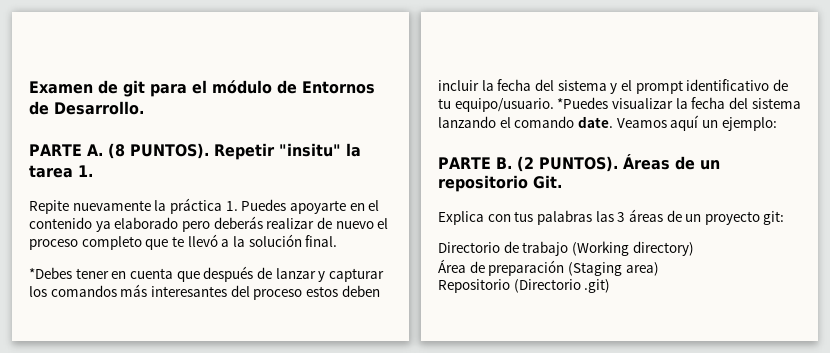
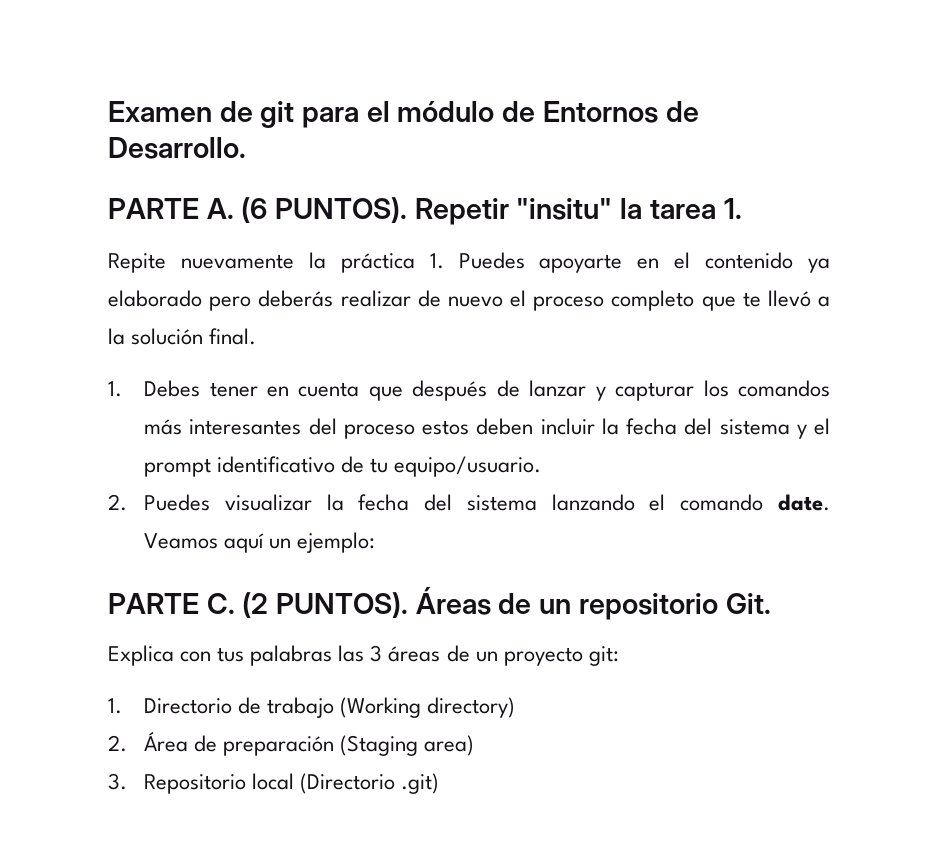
- PARTE A. (8 PUNTOS).
+ PARTE A. (6 PUNTOS).
- *Debes tener en cuenta que después de lanzar y capturar los comandos más interesantes del proceso estos deben incluir la fecha del sistema y el prompt identificativo de tu equipo/usuario. *Puedes visualizar la fecha del sistema lanzando el comando date.
+ 1. Debes tener en cuenta que después de lanzar y capturar los comandos más interesantes del proceso estos deben incluir la fecha del sistema y el prompt identificativo de tu equipo/usuario.
+ 2. Puedes visualizar la fecha del sistema lanzando el comando date.
- PARTE B. (2 PUNTOS).
+ PARTE C. (2 PUNTOS).
- Directorio de trabajo (Working directory)
+ 1. Directorio de trabajo (Working directory)
- Área de preparación (Staging area)
+ 2. Área de preparación (Staging area)
- Repositorio (Directorio .git)
+ 3. Repositorio local (Directorio .git)

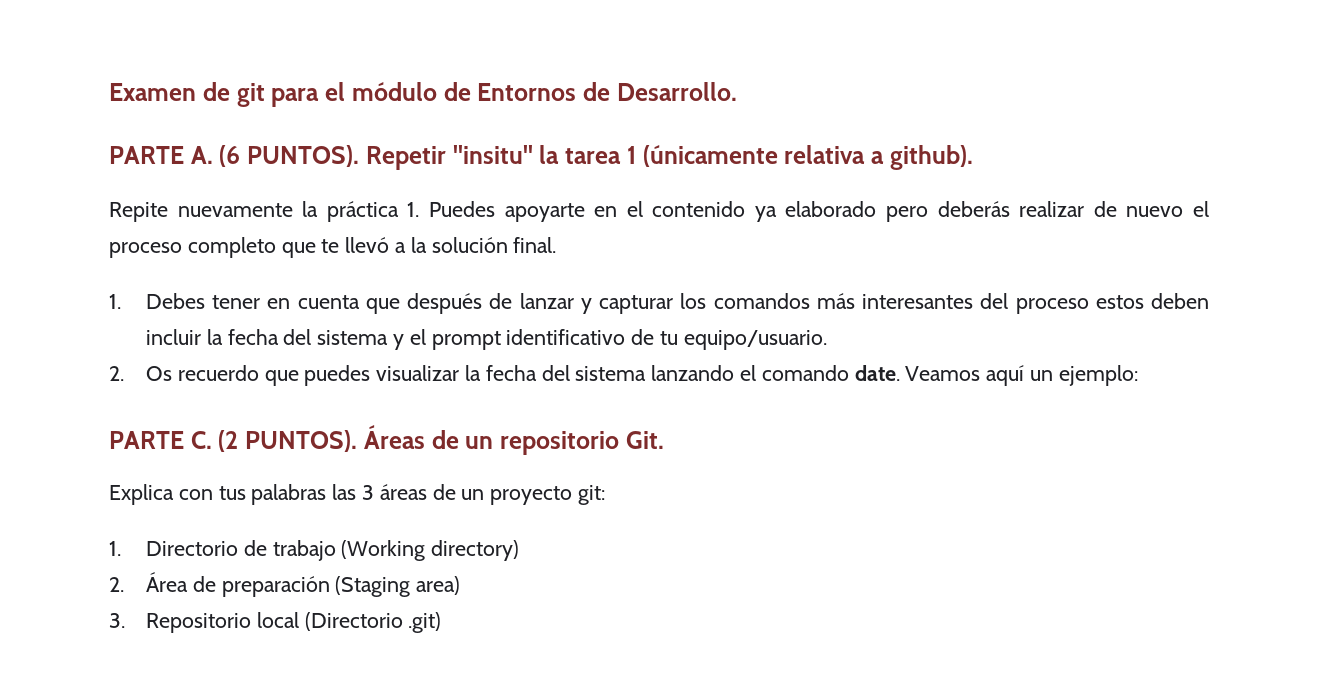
- Repetir "insitu" la tarea 1.
+ Repetir "insitu" la tarea 1 (únicamente relativa a github).
- 2. Puedes visualizar la fecha del sistema lanzando el comando date.
+ 2. Os recuerdo que puedes visualizar la fecha del sistema lanzando el comando date.

